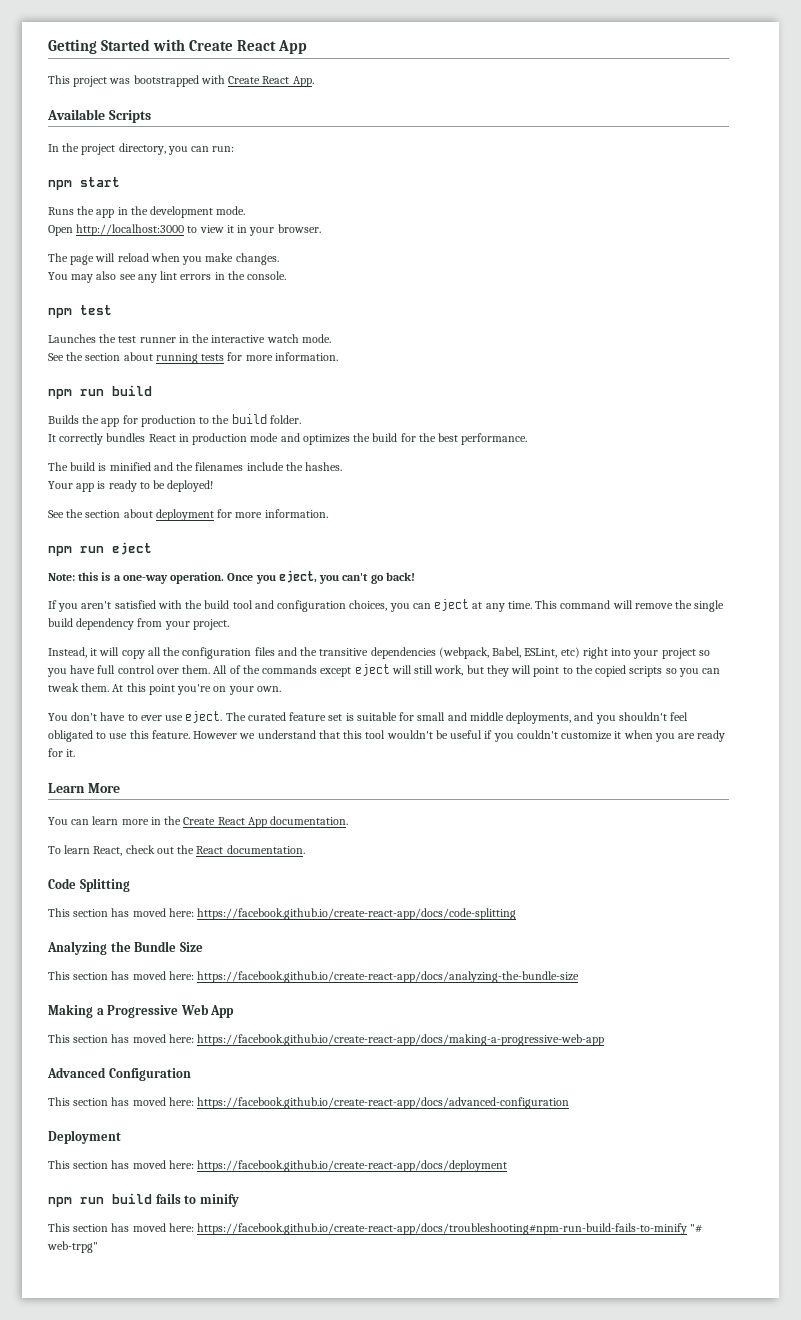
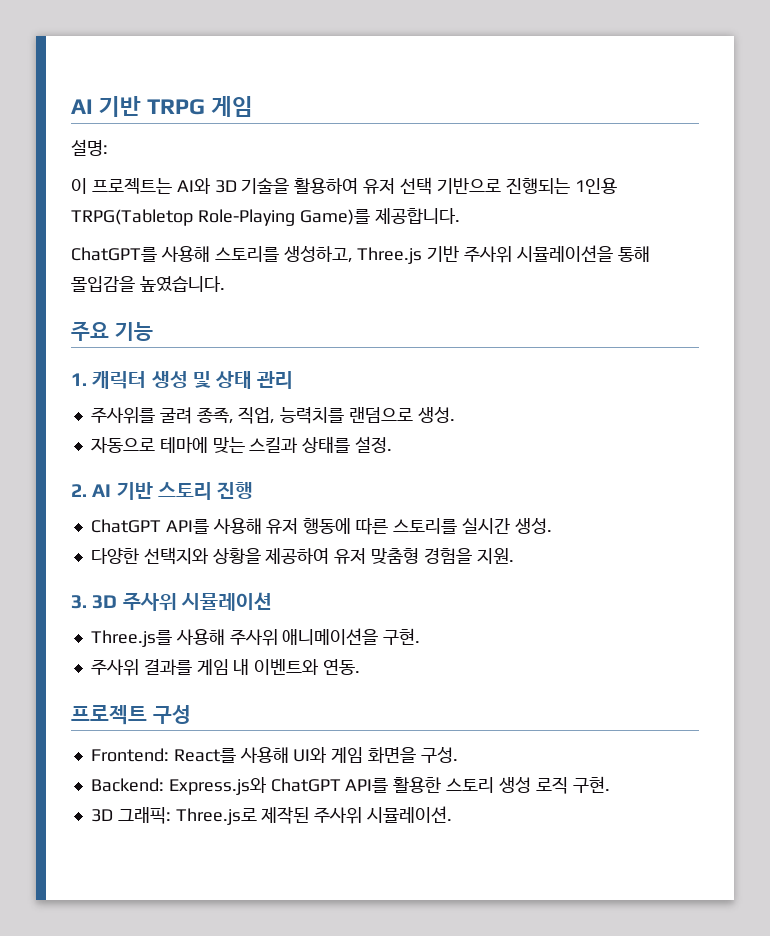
- Getting Started with Create React App
- This project was bootstrapped with Create React App.
- Available Scripts
- In the project directory, you can run:
- npm start
- Runs the app in the development mode.
- Open http://localhost:3000 to view it in your browser.
- The page will reload when you make changes.
- You may also see any lint errors in the console.
- npm test
- Launches the test runner in the interactive watch mode.
- See the section about running tests for more information.
- npm run build
- Builds the app for production to the build folder.
- It correctly bundles React in production mode and optimizes the build for the best performance.
- The build is minified and the filenames include the hashes.
- Your app is ready to be deployed!
- See the section about deployment for more information.
- npm run eject
- Note: this is a one-way operation. Once you eject, you can't go back!
- If you aren't satisfied with the build tool and configuration choices, you can eject at any time. This command will remove the single build dependency from your project.
- Instead, it will copy all the configuration files and the transitive dependencies (webpack, Babel, ESLint, etc) right into your project so you have full control over them. All of the commands except eject will still work, but they will point to the copied scripts so you can tweak them. At this point you're on your own.
- You don't have to ever use eject. The curated feature set is suitable for small and middle deployments, and you shouldn't feel obligated to use this feature. However we understand that this tool wouldn't be useful if you couldn't customize it when you are ready for it.
- Learn More
- You can learn more in the Create React App documentation.
- To learn React, check out the React documentation.
- Code Splitting
- This section has moved here: https://facebook.github.io/create-react-app/docs/code-splitting
- Analyzing the Bundle Size
- This section has moved here: https://facebook.github.io/create-react-app/docs/analyzing-the-bundle-size
- Making a Progressive Web App
- This section has moved here: https://facebook.github.io/create-react-app/docs/making-a-progressive-web-app
- Advanced Configuration
- This section has moved here: https://facebook.github.io/create-react-app/docs/advanced-configuration
- Deployment
- This section has moved here: https://facebook.github.io/create-react-app/docs/deployment
- npm run build fails to minify
- This section has moved here: https://facebook.github.io/create-react-app/docs/troubleshooting#npm-run-build-fails-to-minify "# web-trpg"
+ AI 기반 TRPG 게임
+ 설명:
+ 이 프로젝트는 AI와 3D 기술을 활용하여 유저 선택 기반으로 진행되는 1인용 TRPG(Tabletop Role-Playing Game)를 제공합니다.
+ ChatGPT를 사용해 스토리를 생성하고, Three.js 기반 주사위 시뮬레이션을 통해 몰입감을 높였습니다.
+ 주요 기능
+ 1. 캐릭터 생성 및 상태 관리
+ 주사위를 굴려 종족, 직업, 능력치를 랜덤으로 생성.
+ 자동으로 테마에 맞는 스킬과 상태를 설정.
+ 2. AI 기반 스토리 진행
+ ChatGPT API를 사용해 유저 행동에 따른 스토리를 실시간 생성.
+ 다양한 선택지와 상황을 제공하여 유저 맞춤형 경험을 지원.
+ 3. 3D 주사위 시뮬레이션
+ Three.js를 사용해 주사위 애니메이션을 구현.
+ 주사위 결과를 게임 내 이벤트와 연동.
+ 프로젝트 구성
+ Frontend: React를 사용해 UI와 게임 화면을 구성.
+ Backend: Express.js와 ChatGPT API를 활용한 스토리 생성 로직 구현.
+ 3D 그래픽: Three.js로 제작된 주사위 시뮬레이션.

